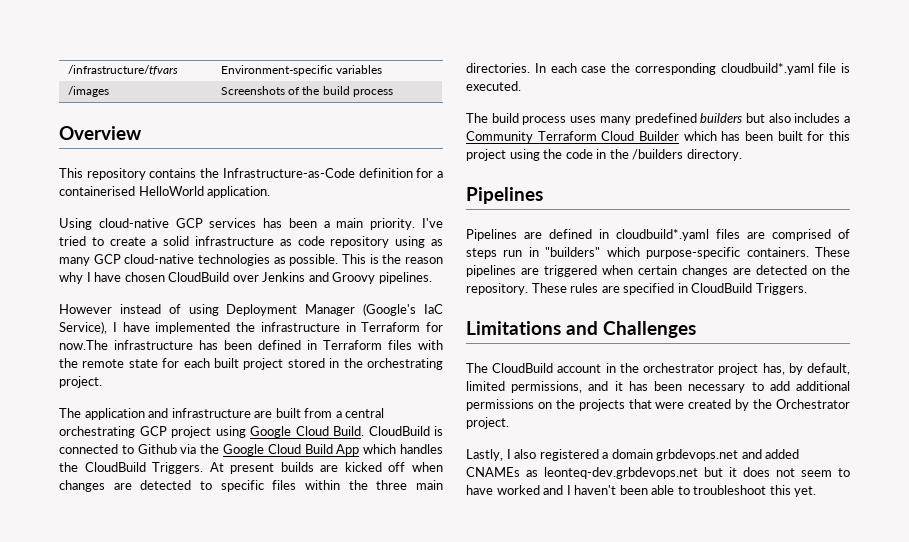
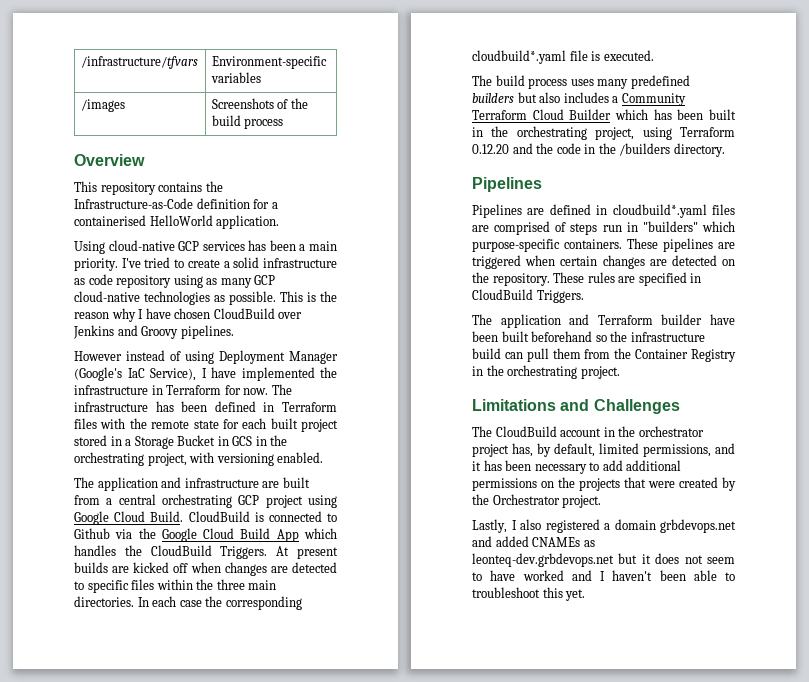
- However instead of using Deployment Manager (Google's IaC Service), I have implemented the infrastructure in Terraform for now.The infrastructure has been defined in Terraform files with the remote state for each built project stored in the orchestrating project.
+ However instead of using Deployment Manager (Google's IaC Service), I have implemented the infrastructure in Terraform for now. The infrastructure has been defined in Terraform files with the remote state for each built project stored in a Storage Bucket in GCS in the orchestrating project, with versioning enabled.
- The build process uses many predefined builders but also includes a Community Terraform Cloud Builder which has been built for this project using the code in the /builders directory.
+ The build process uses many predefined builders but also includes a Community Terraform Cloud Builder which has been built in the orchestrating project, using Terraform 0.12.20 and the code in the /builders directory.
+ The application and Terraform builder have been built beforehand so the infrastructure build can pull them from the Container Registry in the orchestrating project.

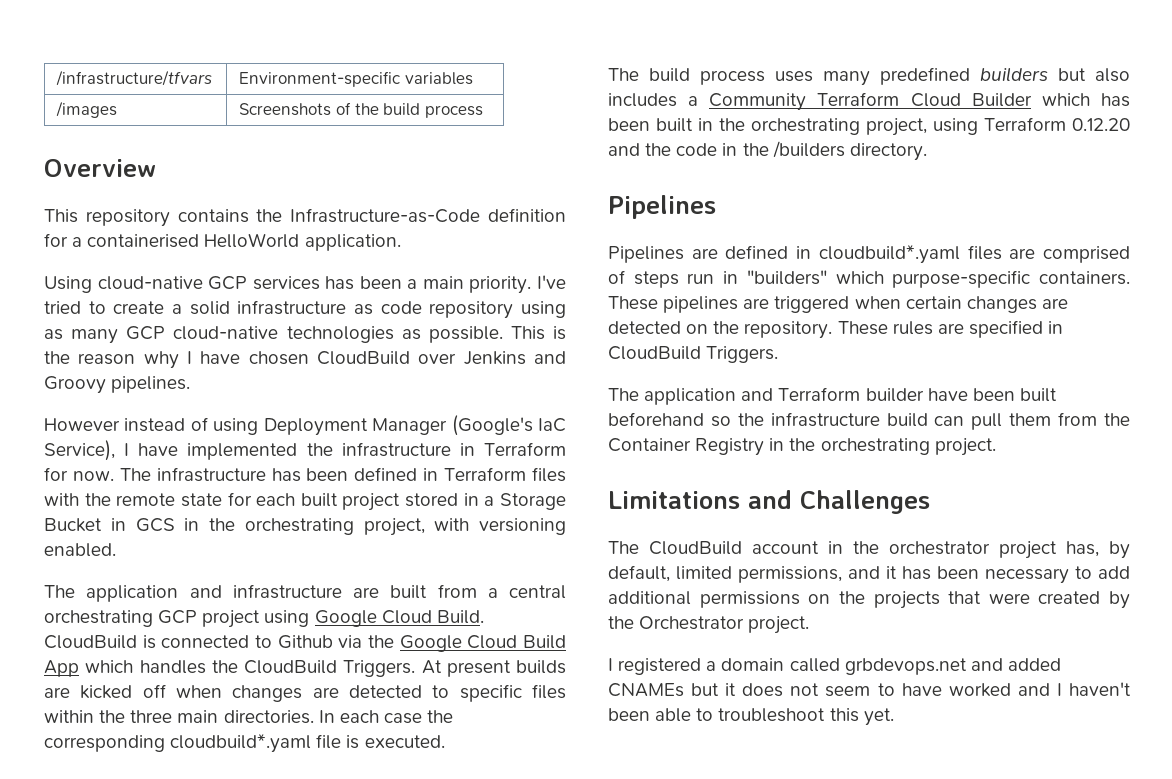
- Lastly, I also registered a domain grbdevops.net and added CNAMEs as leonteq-dev.grbdevops.net but it does not seem to have worked and I haven't been able to troubleshoot this yet.
+ I registered a domain called grbdevops.net and added CNAMEs but it does not seem to have worked and I haven't been able to troubleshoot this yet.

